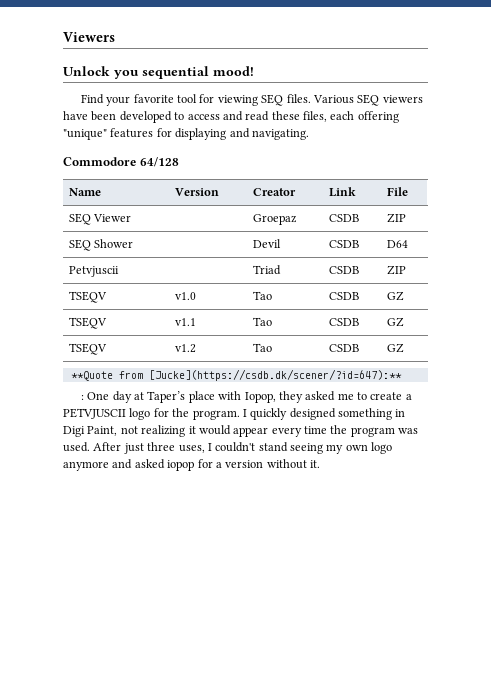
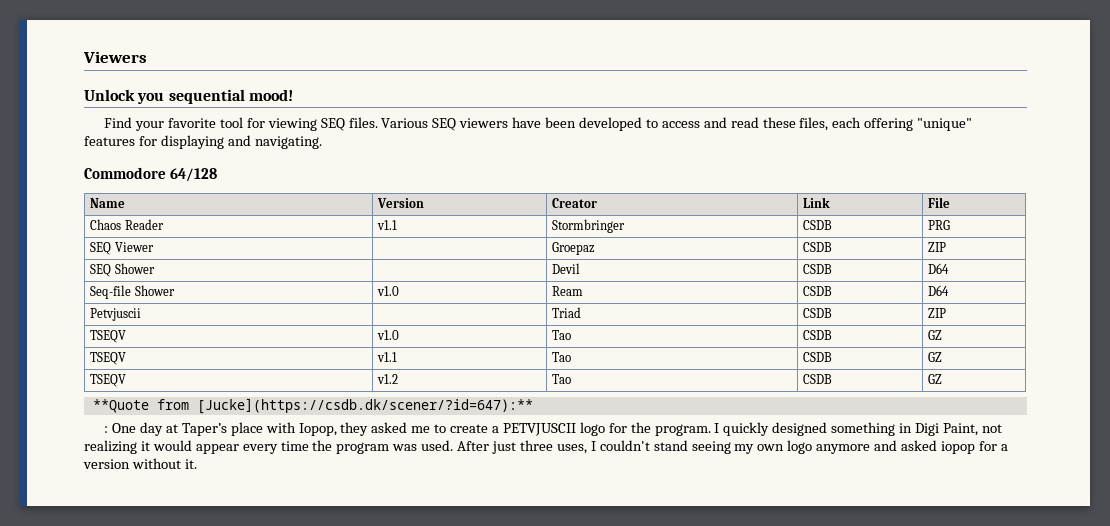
+ Chaos Reader | v1.1 | Stormbringer | CSDB | PRG
+ Seq-file Shower | v1.0 | Ream | CSDB | D64

